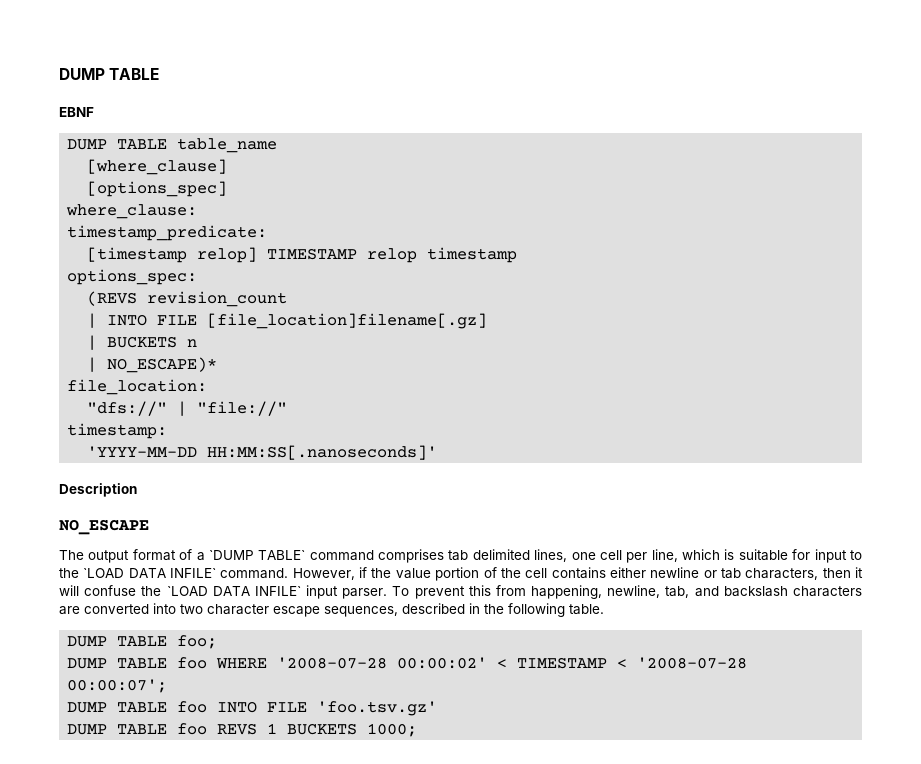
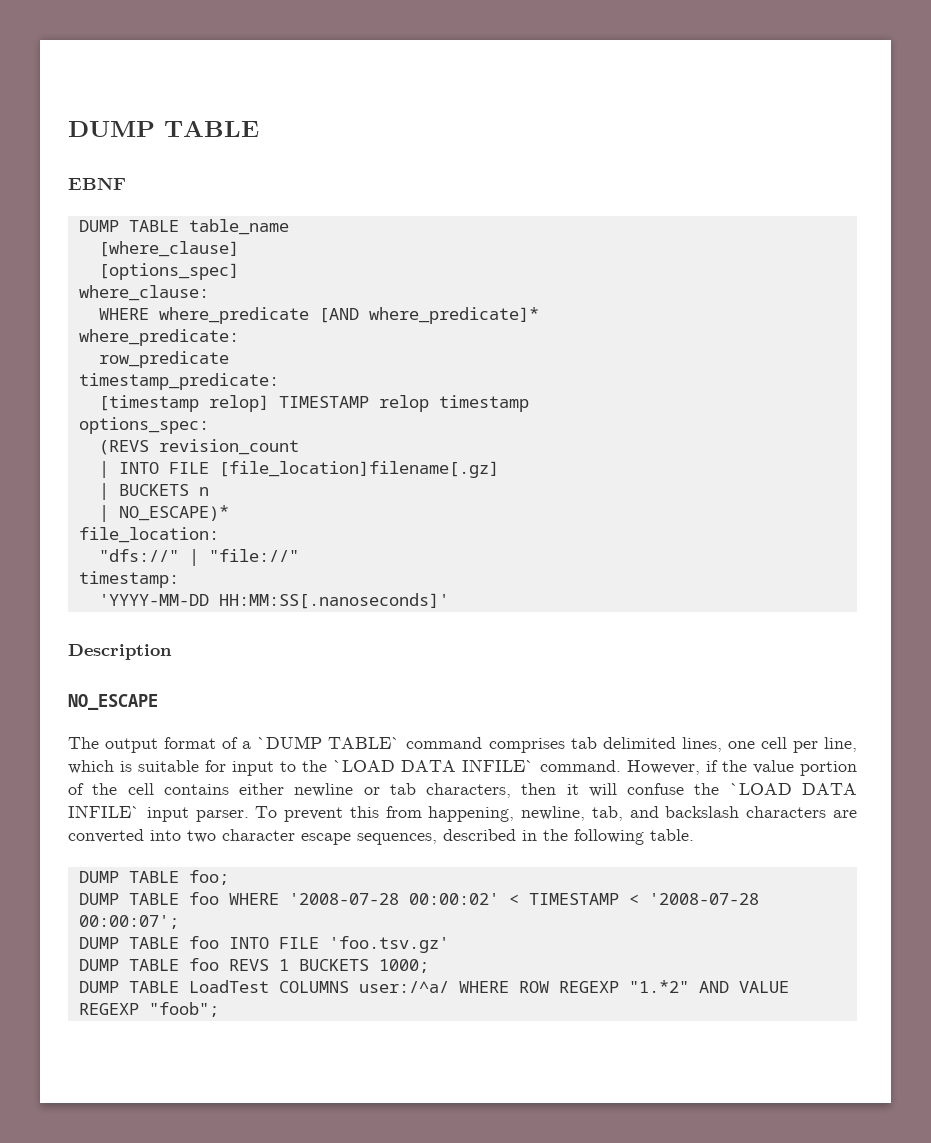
+ WHERE where_predicate [AND where_predicate]*
+ where_predicate:
+ row_predicate
+ DUMP TABLE LoadTest COLUMNS user:/^a/ WHERE ROW REGEXP "1.*2" AND VALUE REGEXP "foob";

